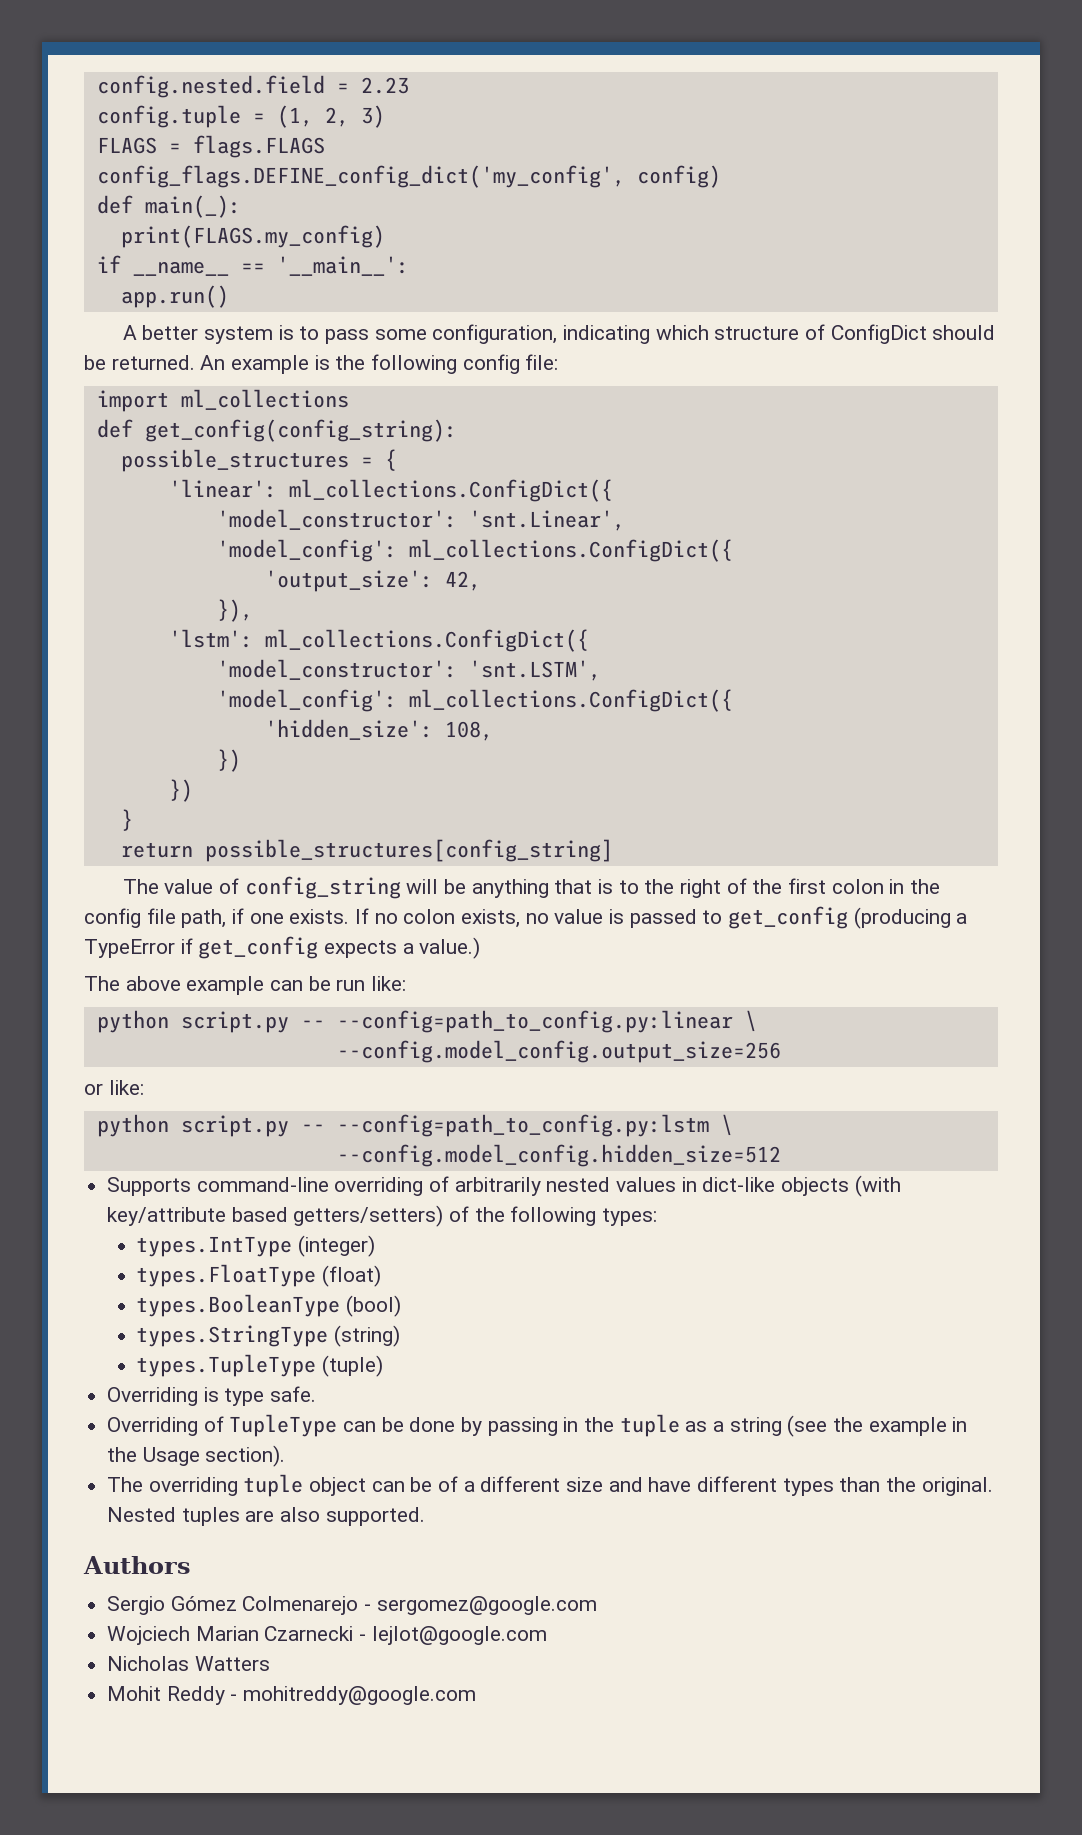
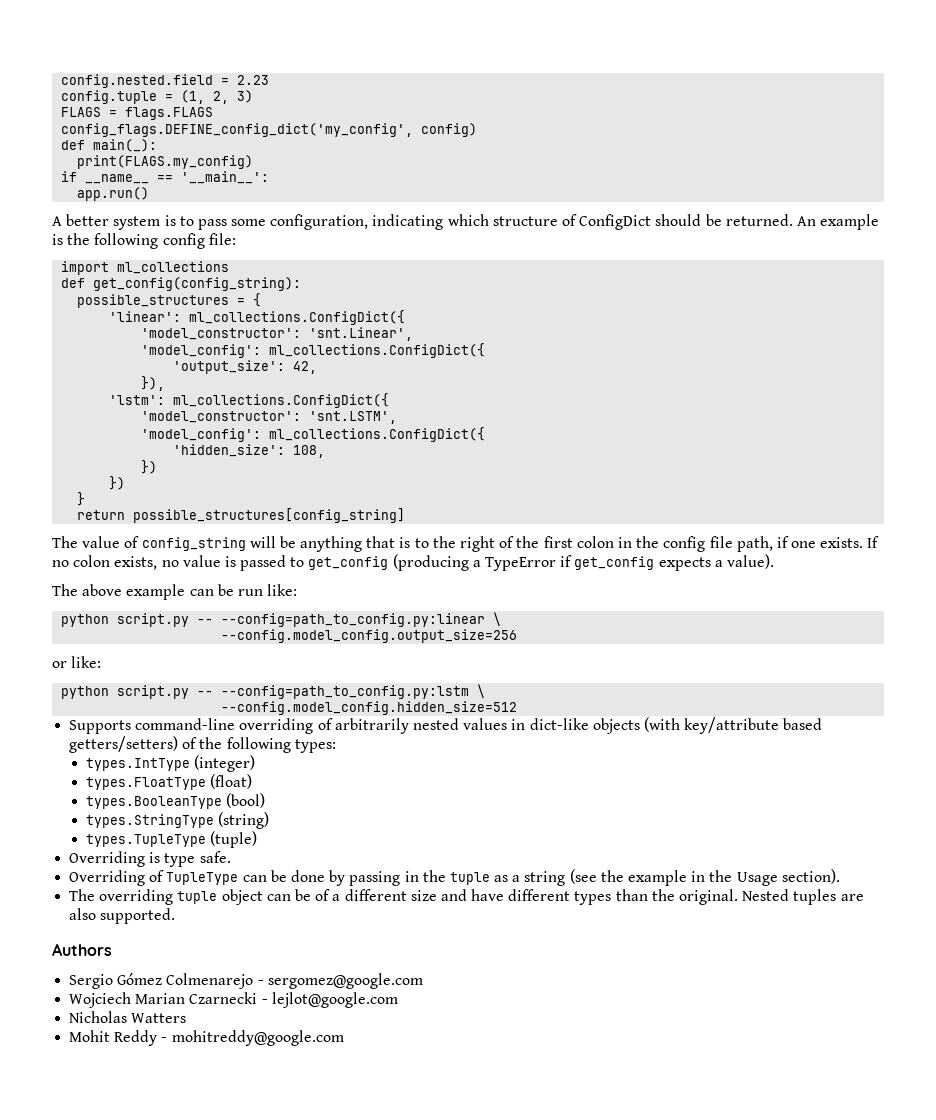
- If no colon exists, no value is passed to get_config (producing a TypeError if get_config expects a value.)
+ If no colon exists, no value is passed to get_config (producing a TypeError if get_config expects a value).

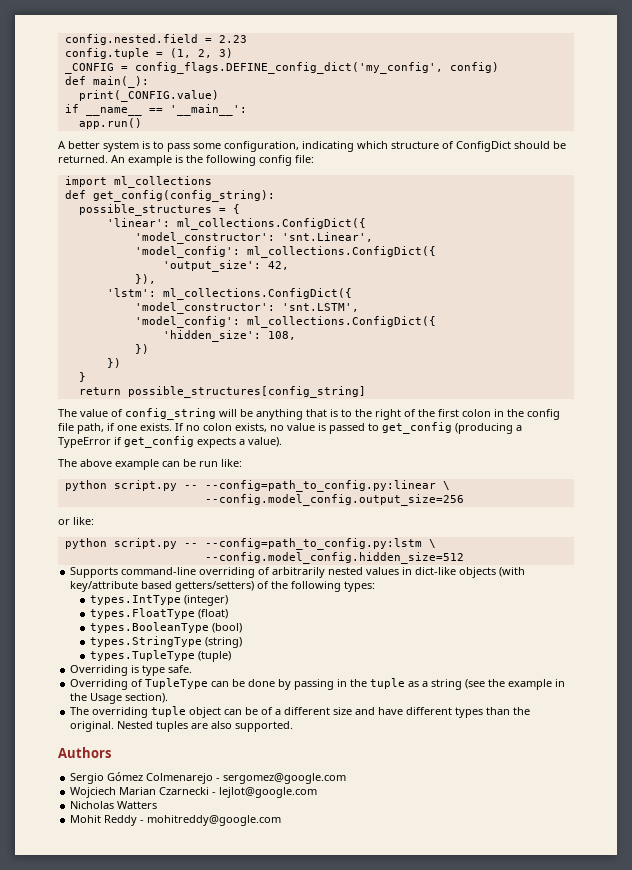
- FLAGS = flags.FLAGS
- config_flags.DEFINE_config_dict('my_config', config)
+ _CONFIG = config_flags.DEFINE_config_dict('my_config', config)
- print(FLAGS.my_config)
+ print(_CONFIG.value)

